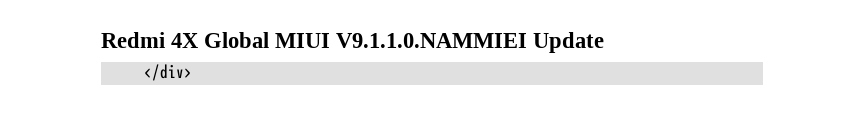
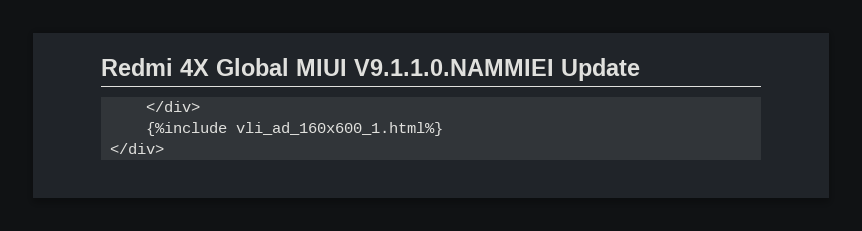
+ {%include vli_ad_160x600_1.html%}
+ </div>

